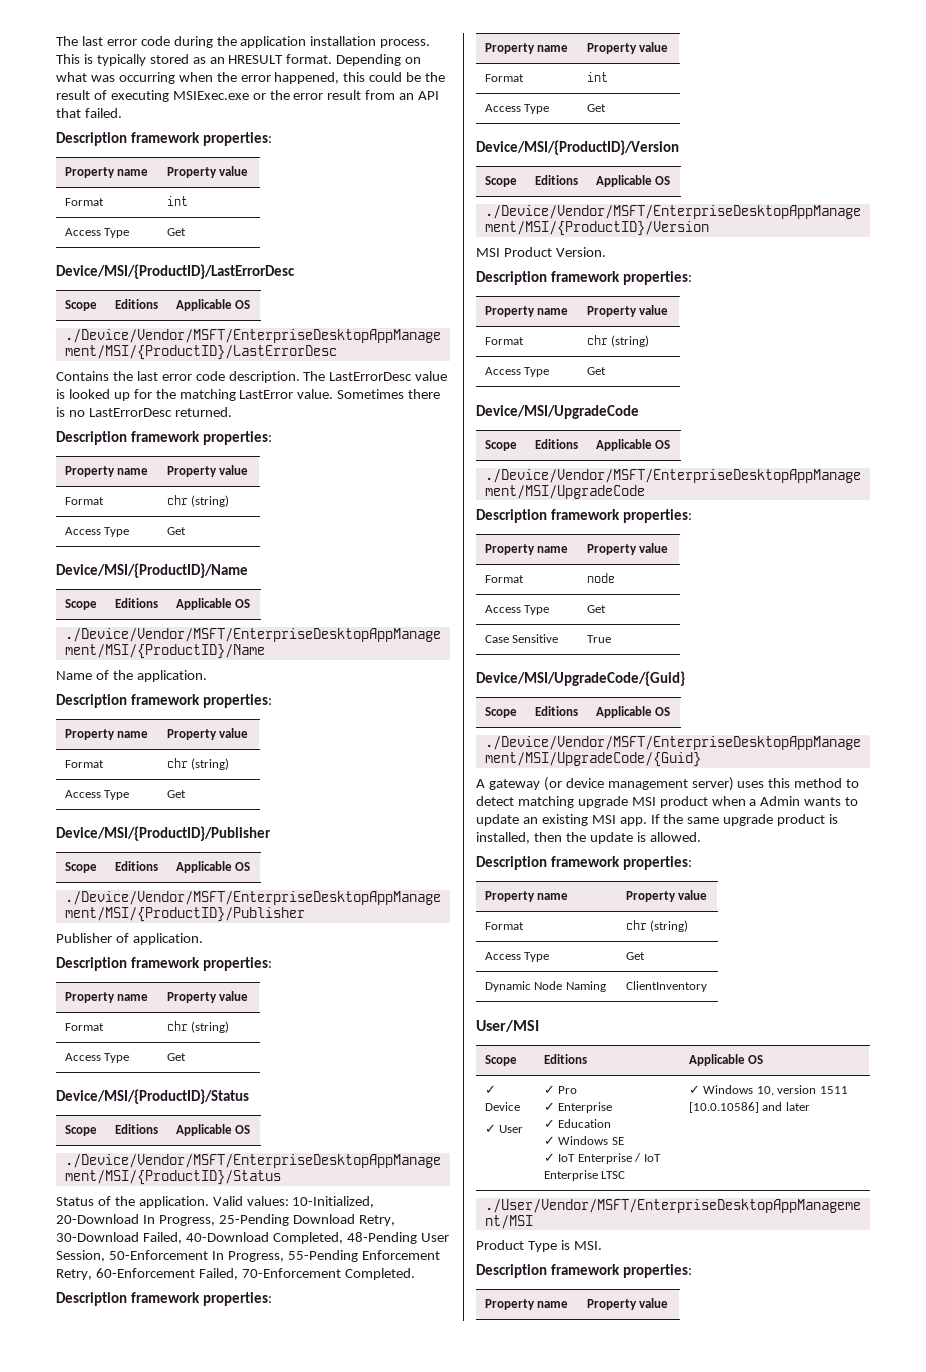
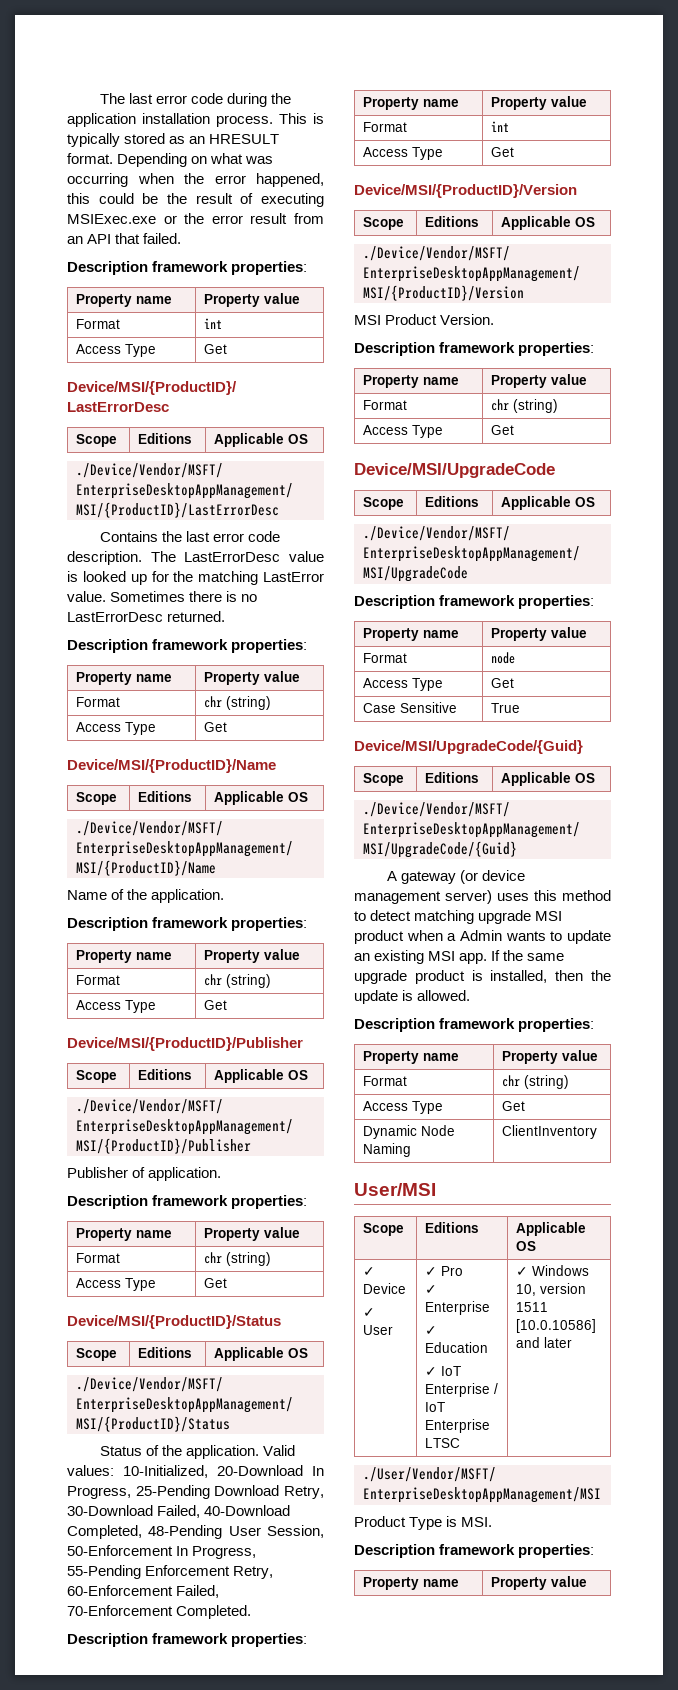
  ✓ Device
  ✓ User | ✓ Pro
  ✓ Enterprise
  ✓ Education
- ✓ Windows SE

